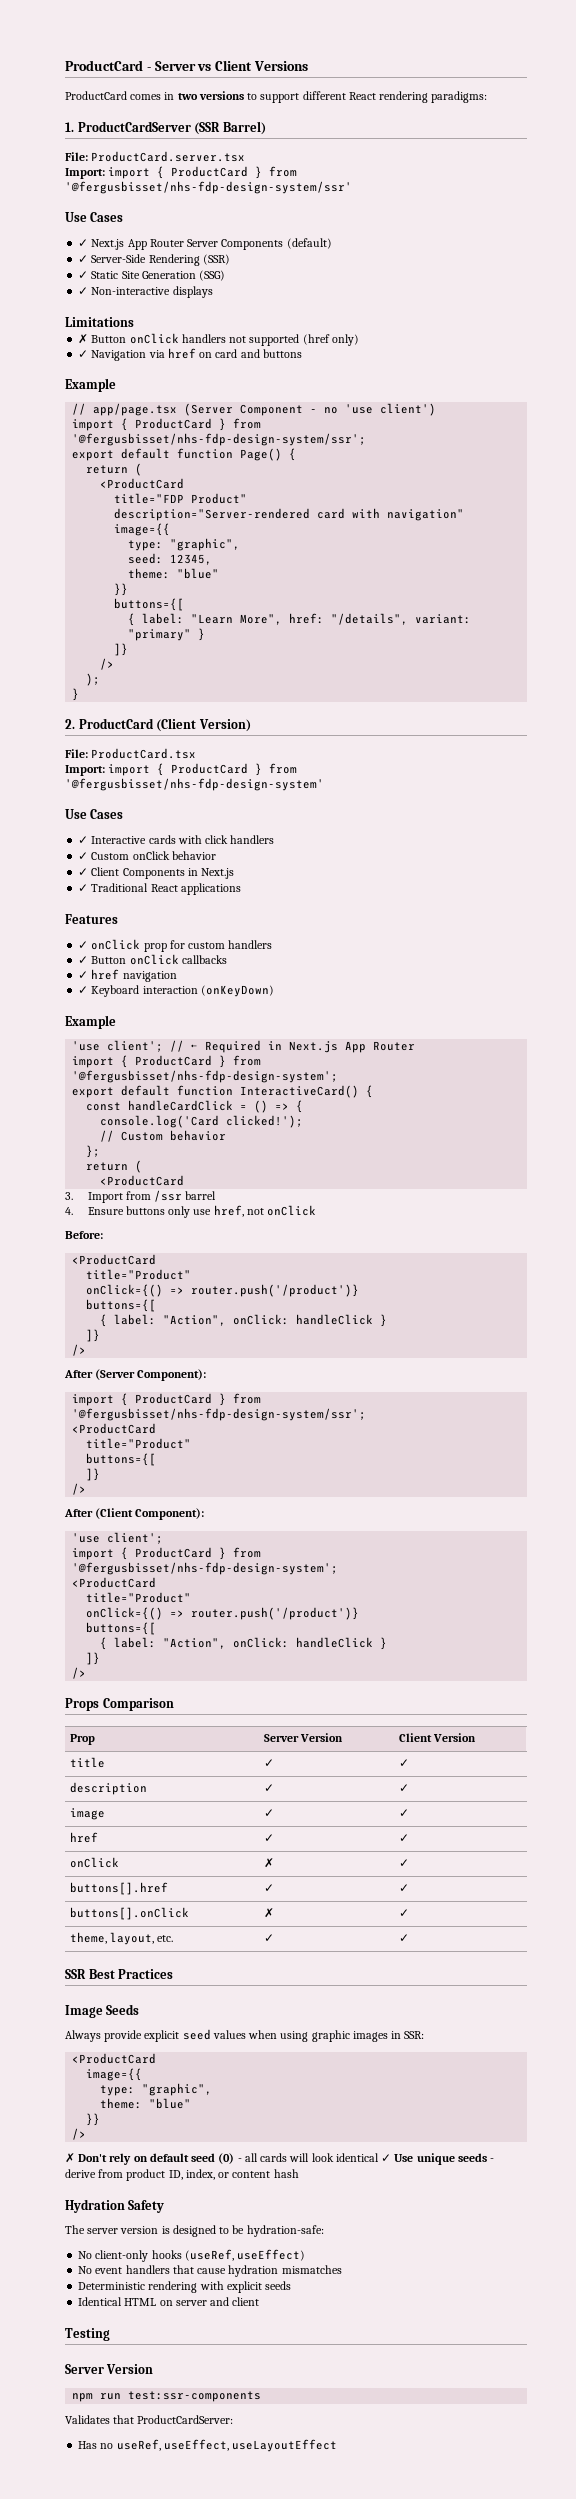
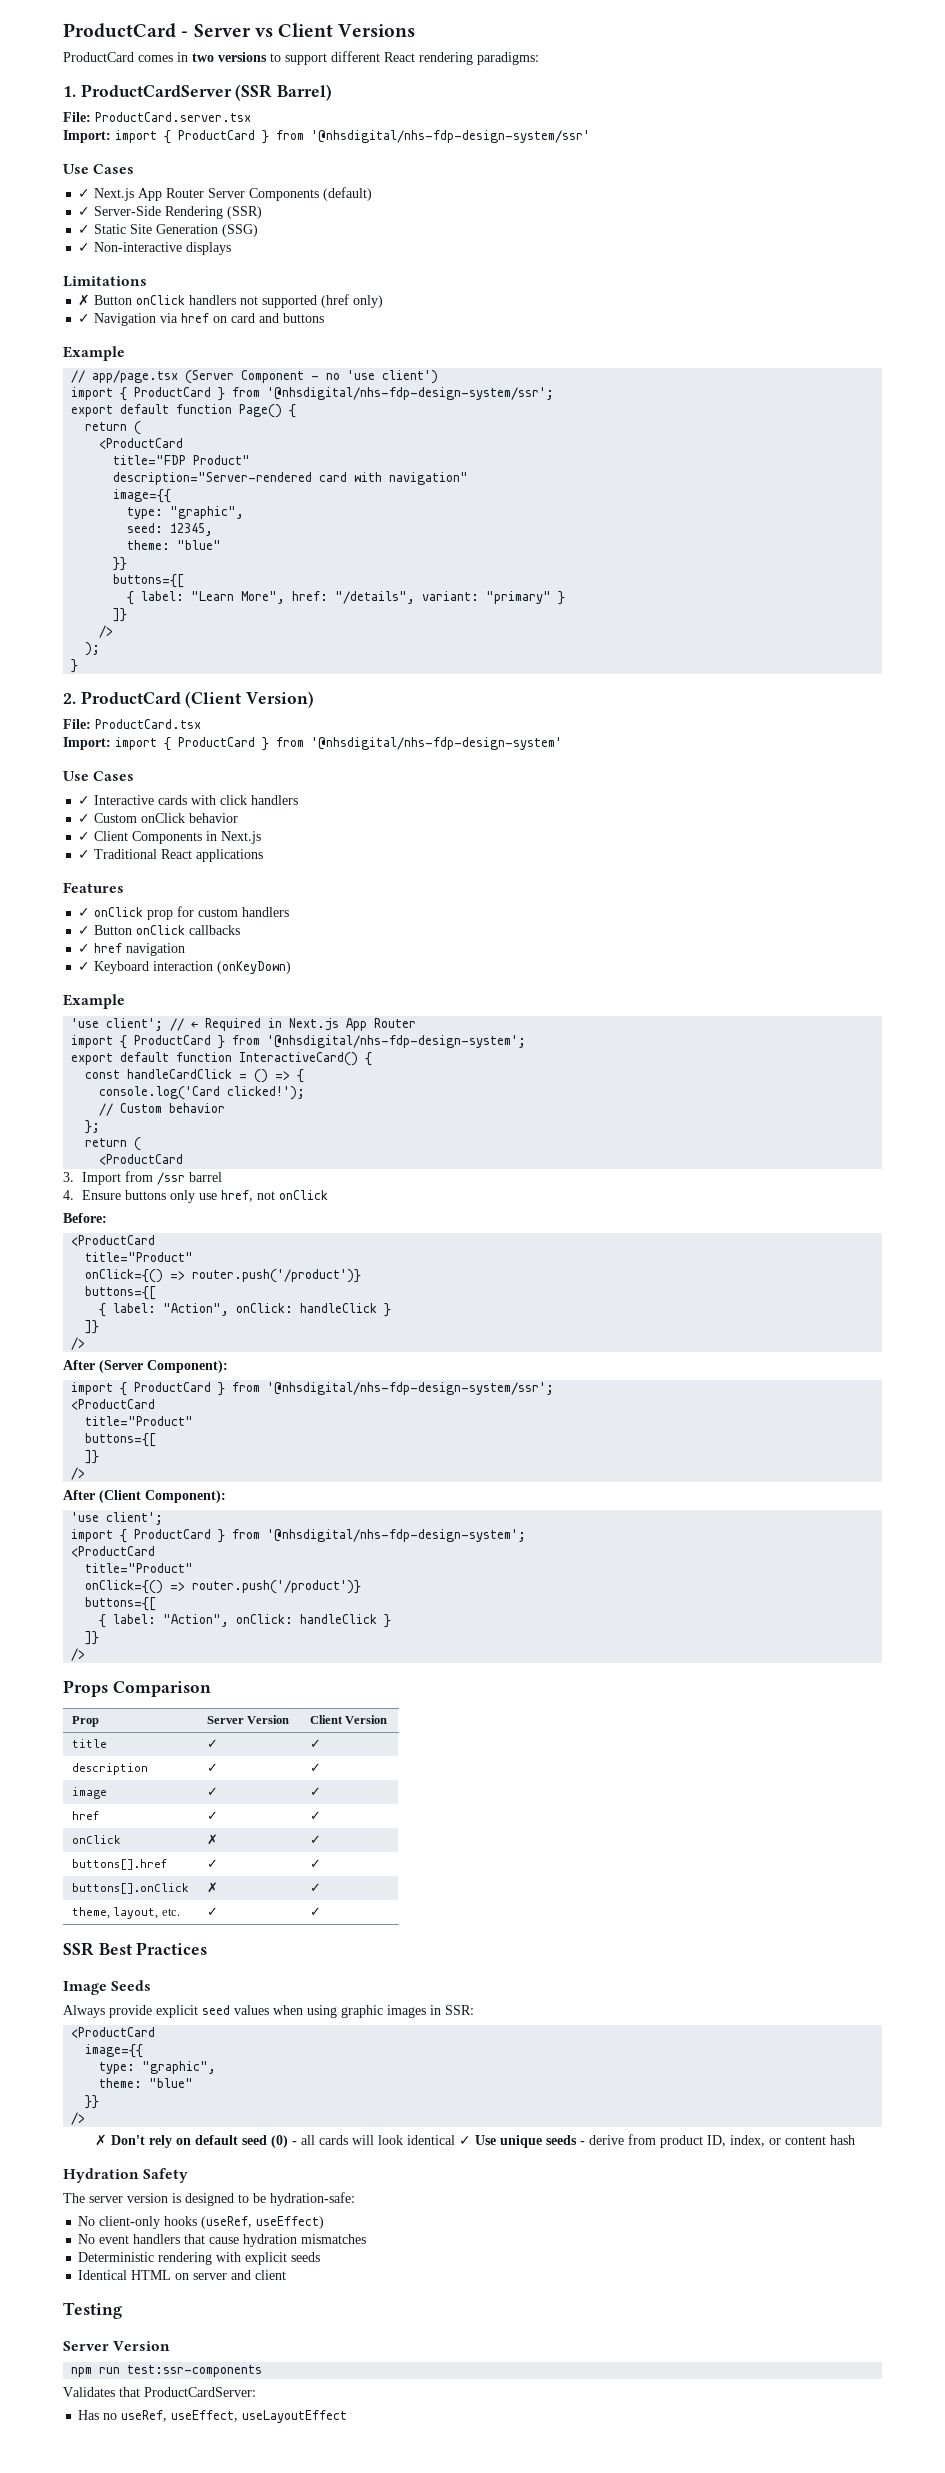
- Import: import { ProductCard } from '@fergusbisset/nhs-fdp-design-system/ssr'
+ Import: import { ProductCard } from '@nhsdigital/nhs-fdp-design-system/ssr'
  // app/page.tsx (Server Component - no 'use client')
- import { ProductCard } from '@fergusbisset/nhs-fdp-design-system/ssr';
+ import { ProductCard } from '@nhsdigital/nhs-fdp-design-system/ssr';
- Import: import { ProductCard } from '@fergusbisset/nhs-fdp-design-system'
+ Import: import { ProductCard } from '@nhsdigital/nhs-fdp-design-system'
  'use client'; // ← Required in Next.js App Router
- import { ProductCard } from '@fergusbisset/nhs-fdp-design-system';
+ import { ProductCard } from '@nhsdigital/nhs-fdp-design-system';
  After (Server Component):
- import { ProductCard } from '@fergusbisset/nhs-fdp-design-system/ssr';
+ import { ProductCard } from '@nhsdigital/nhs-fdp-design-system/ssr';
  After (Client Component):
  'use client';
- import { ProductCard } from '@fergusbisset/nhs-fdp-design-system';
+ import { ProductCard } from '@nhsdigital/nhs-fdp-design-system';

